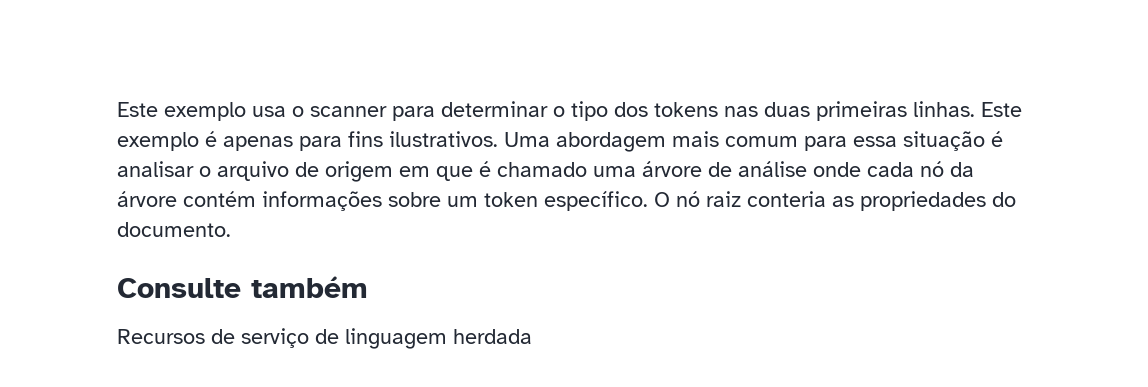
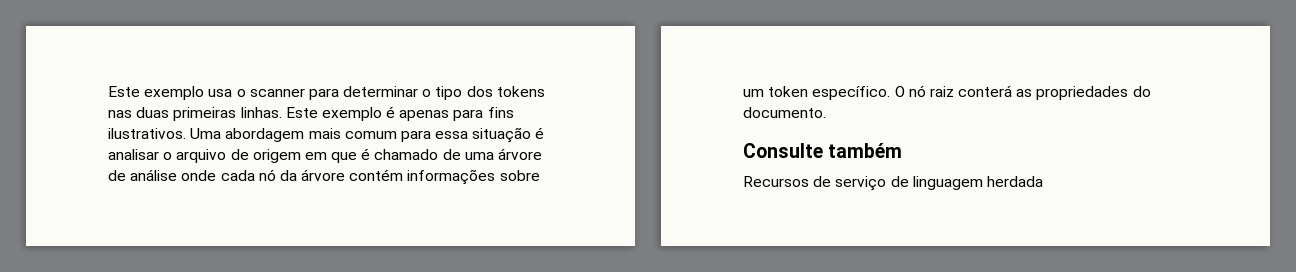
- Uma abordagem mais comum para essa situação é analisar o arquivo de origem em que é chamado uma árvore de análise onde cada nó da árvore contém informações sobre um token específico.
+ Uma abordagem mais comum para essa situação é analisar o arquivo de origem em que é chamado de uma árvore de análise onde cada nó da árvore contém informações sobre um token específico.
- O nó raiz conteria as propriedades do documento.
+ O nó raiz conterá as propriedades do documento.

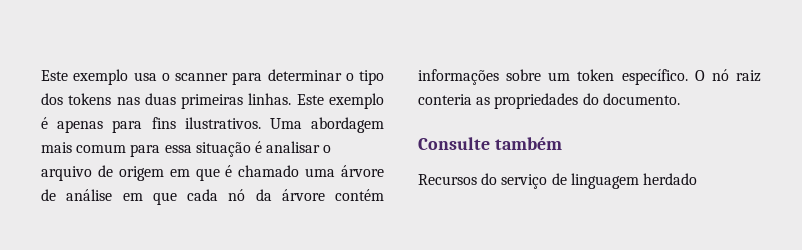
- Uma abordagem mais comum para essa situação é analisar o arquivo de origem em que é chamado de uma árvore de análise onde cada nó da árvore contém informações sobre um token específico.
+ Uma abordagem mais comum para essa situação é analisar o arquivo de origem em que é chamado uma árvore de análise em que cada nó da árvore contém informações sobre um token específico.
- O nó raiz conterá as propriedades do documento.
+ O nó raiz conteria as propriedades do documento.
- Recursos de serviço de linguagem herdada
+ Recursos do serviço de linguagem herdado

